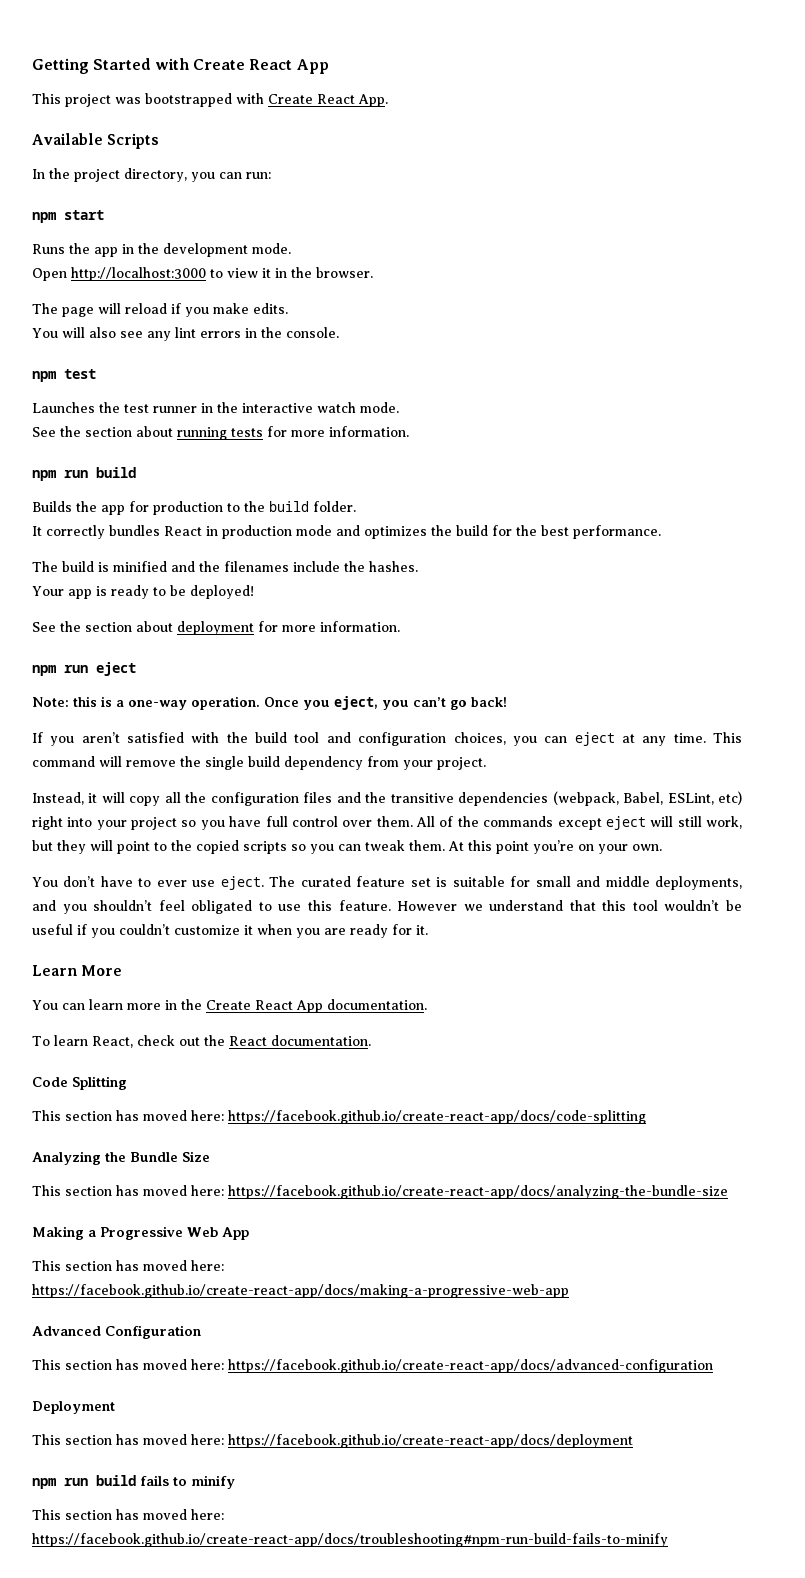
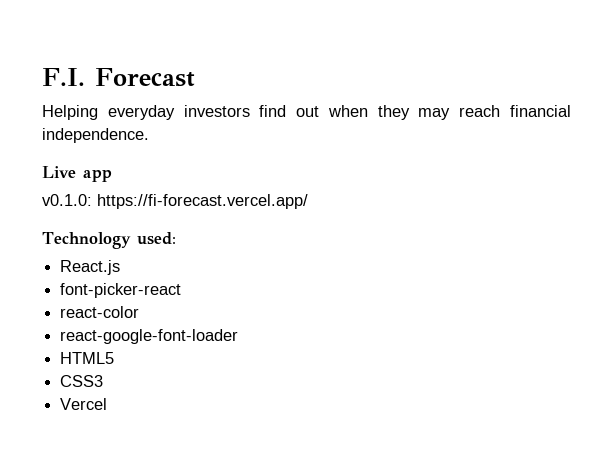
- Getting Started with Create React App
- This project was bootstrapped with Create React App.
- Available Scripts
- In the project directory, you can run:
- npm start
- Runs the app in the development mode.
- Open http://localhost:3000 to view it in the browser.
- The page will reload if you make edits.
- You will also see any lint errors in the console.
- npm test
- Launches the test runner in the interactive watch mode.
- See the section about running tests for more information.
- npm run build
- Builds the app for production to the build folder.
- It correctly bundles React in production mode and optimizes the build for the best performance.
- The build is minified and the filenames include the hashes.
- Your app is ready to be deployed!
- See the section about deployment for more information.
- npm run eject
- Note: this is a one-way operation. Once you eject, you can’t go back!
- If you aren’t satisfied with the build tool and configuration choices, you can eject at any time. This command will remove the single build dependency from your project.
- Instead, it will copy all the configuration files and the transitive dependencies (webpack, Babel, ESLint, etc) right into your project so you have full control over them. All of the commands except eject will still work, but they will point to the copied scripts so you can tweak them. At this point you’re on your own.
- You don’t have to ever use eject. The curated feature set is suitable for small and middle deployments, and you shouldn’t feel obligated to use this feature. However we understand that this tool wouldn’t be useful if you couldn’t customize it when you are ready for it.
- Learn More
- You can learn more in the Create React App documentation.
- To learn React, check out the React documentation.
- Code Splitting
- This section has moved here: https://facebook.github.io/create-react-app/docs/code-splitting
- Analyzing the Bundle Size
- This section has moved here: https://facebook.github.io/create-react-app/docs/analyzing-the-bundle-size
- Making a Progressive Web App
- This section has moved here: https://facebook.github.io/create-react-app/docs/making-a-progressive-web-app
- Advanced Configuration
- This section has moved here: https://facebook.github.io/create-react-app/docs/advanced-configuration
- Deployment
- This section has moved here: https://facebook.github.io/create-react-app/docs/deployment
- npm run build fails to minify
- This section has moved here: https://facebook.github.io/create-react-app/docs/troubleshooting#npm-run-build-fails-to-minify
+ F.I. Forecast
+ Helping everyday investors find out when they may reach financial independence.
+ Live app
+ v0.1.0: https://fi-forecast.vercel.app/
+ Technology used:
+ React.js
+ font-picker-react
+ react-color
+ react-google-font-loader
+ HTML5
+ CSS3
+ Vercel

